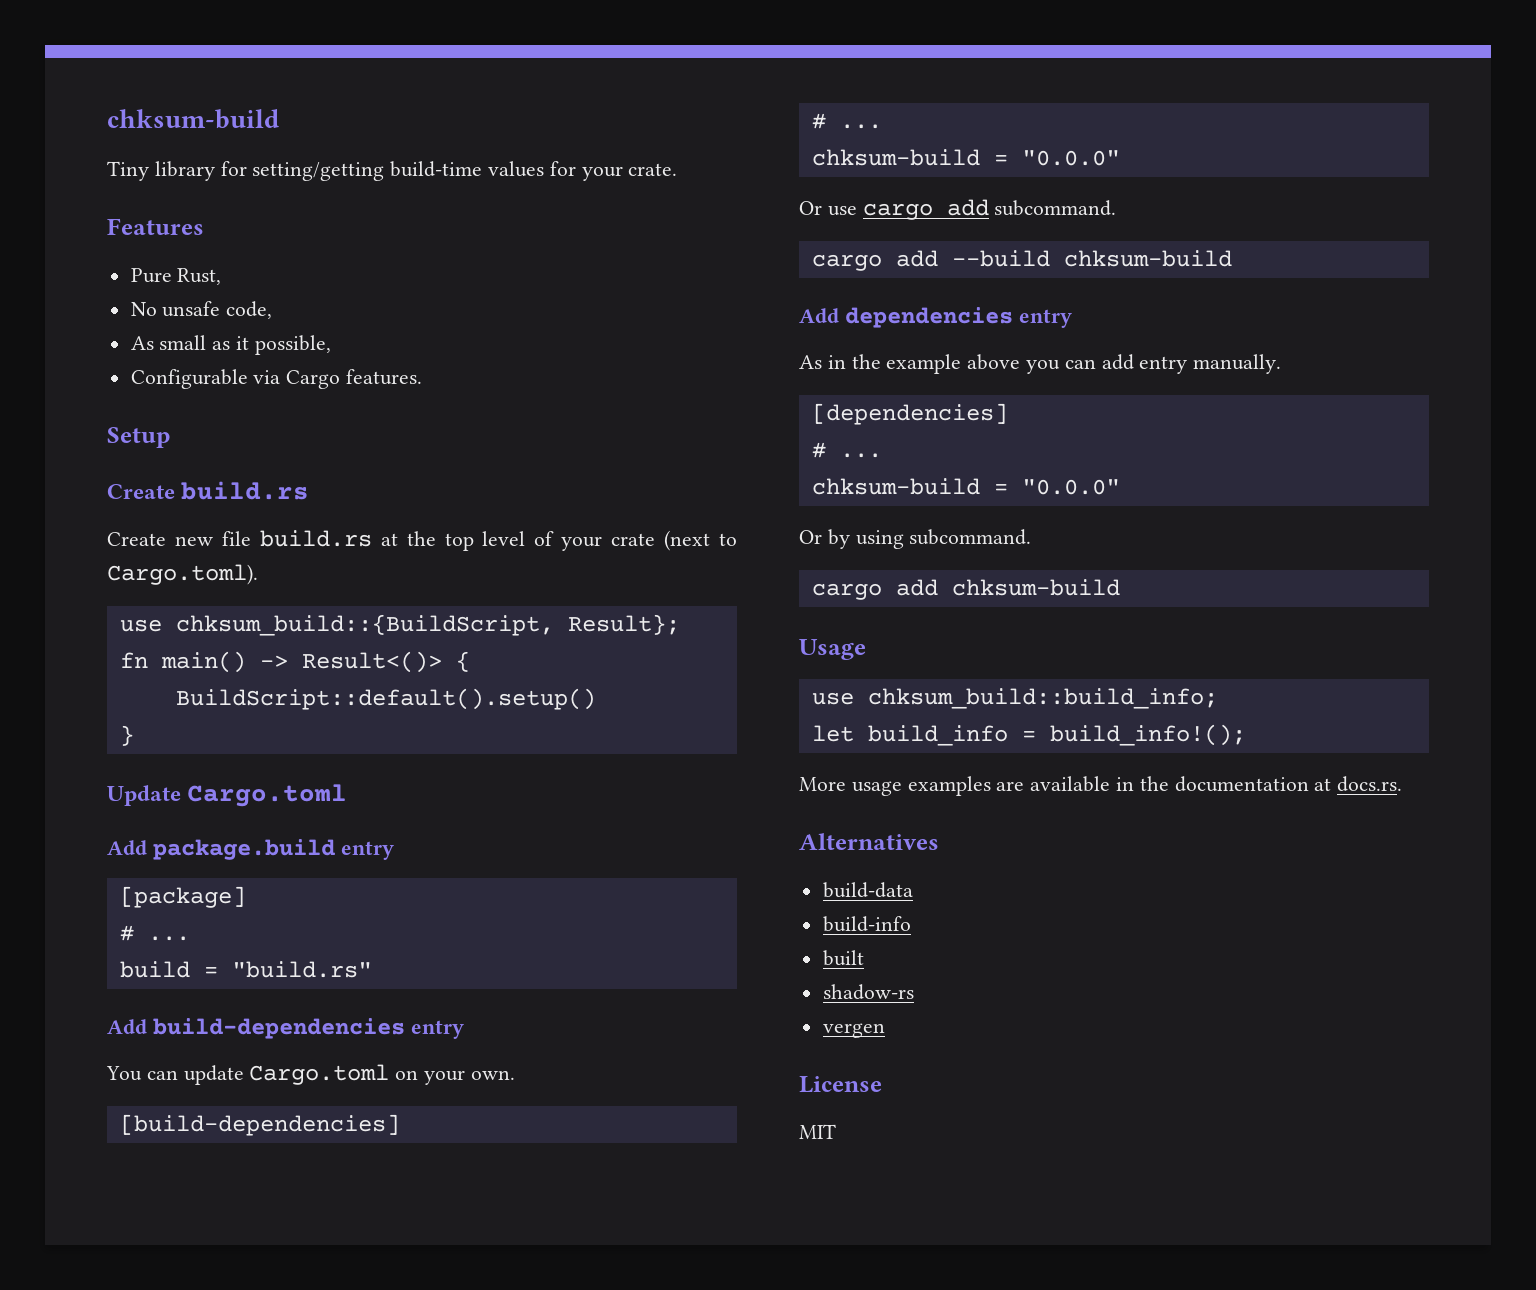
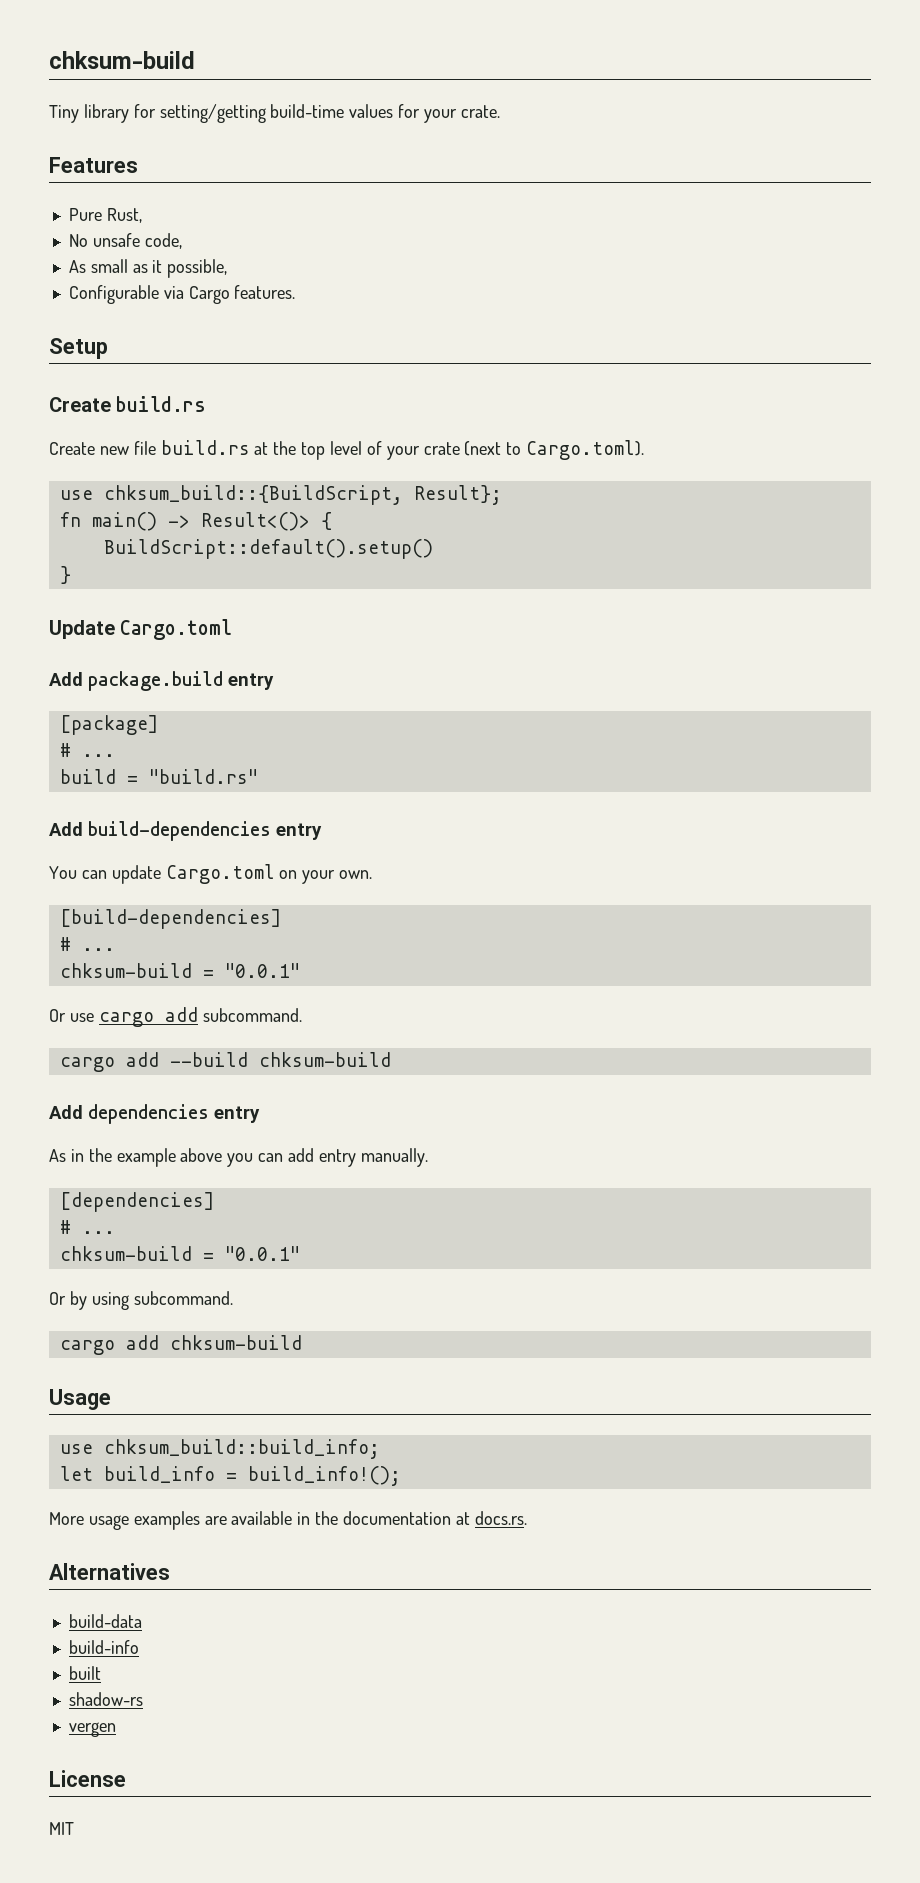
  [build-dependencies]
  # ...
- chksum-build = "0.0.0"
+ chksum-build = "0.0.1"
  [dependencies]
  # ...
- chksum-build = "0.0.0"
+ chksum-build = "0.0.1"

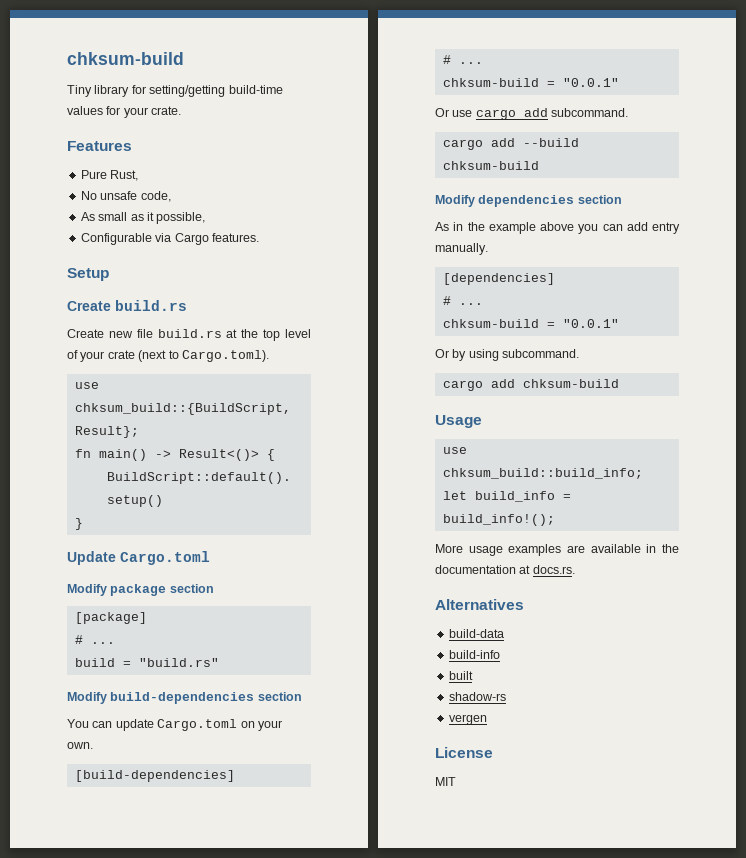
- Add package.build entry
+ Modify package section
- Add build-dependencies entry
+ Modify build-dependencies section
- Add dependencies entry
+ Modify dependencies section

